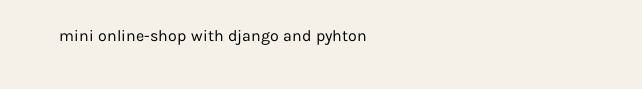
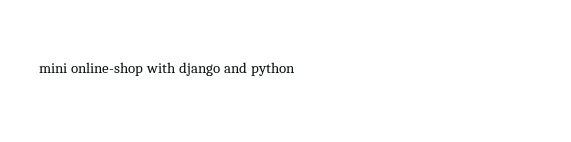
- mini online-shop with django and pyhton
+ mini online-shop with django and python

